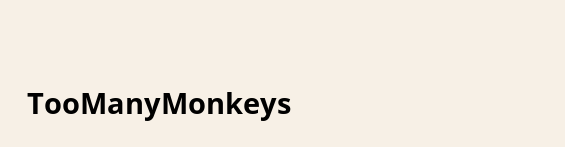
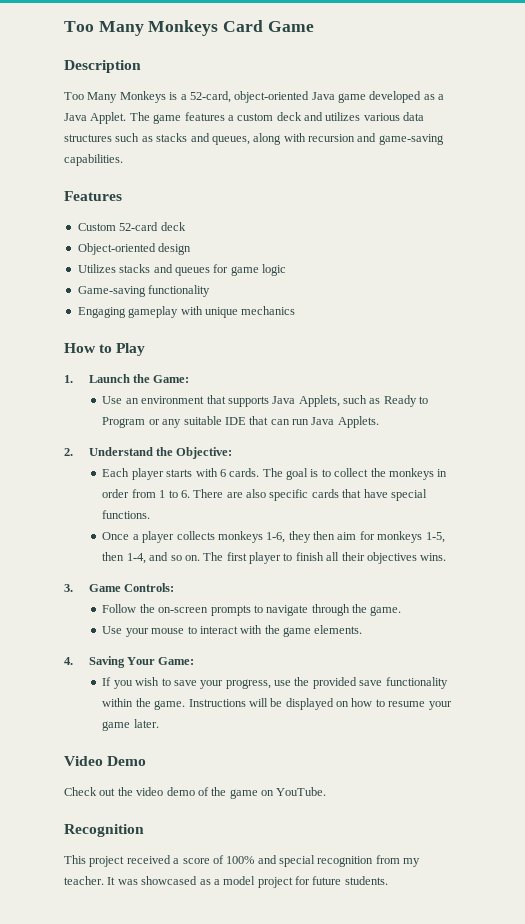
- TooManyMonkeys
+ Too Many Monkeys Card Game
+ Description
+ Too Many Monkeys is a 52-card, object-oriented Java game developed as a Java Applet. The game features a custom deck and utilizes various data structures such as stacks and queues, along with recursion and game-saving capabilities.
+ Features
+ Custom 52-card deck
+ Object-oriented design
+ Utilizes stacks and queues for game logic
+ Game-saving functionality
+ Engaging gameplay with unique mechanics
+ How to Play
+ 1. Launch the Game:
+ Use an environment that supports Java Applets, such as Ready to Program or any suitable IDE that can run Java Applets.
+ 2. Understand the Objective:
+ Each player starts with 6 cards. The goal is to collect the monkeys in order from 1 to 6. There are also specific cards that have special functions.
+ Once a player collects monkeys 1-6, they then aim for monkeys 1-5, then 1-4, and so on. The first player to finish all their objectives wins.
+ 3. Game Controls:
+ Follow the on-screen prompts to navigate through the game.
+ Use your mouse to interact with the game elements.
+ 4. Saving Your Game:
+ If you wish to save your progress, use the provided save functionality within the game. Instructions will be displayed on how to resume your game later.
+ Video Demo
+ Check out the video demo of the game on YouTube.
+ Recognition
+ This project received a score of 100% and special recognition from my teacher. It was showcased as a model project for future students.

